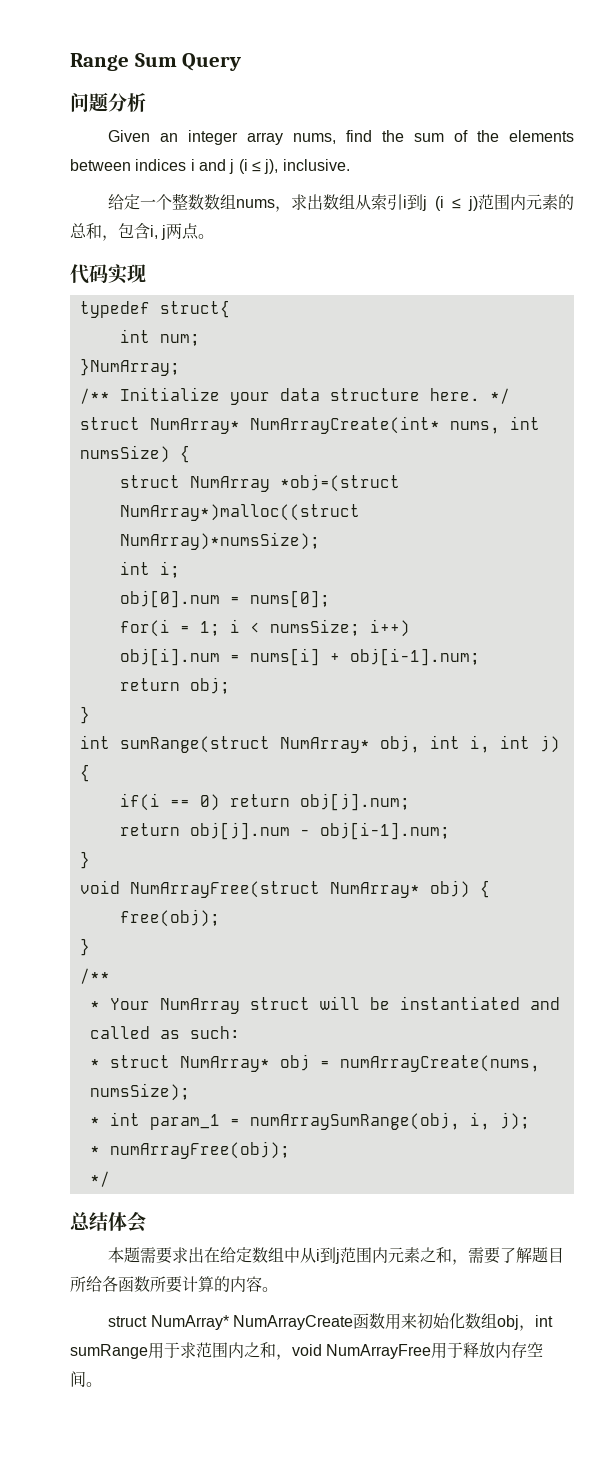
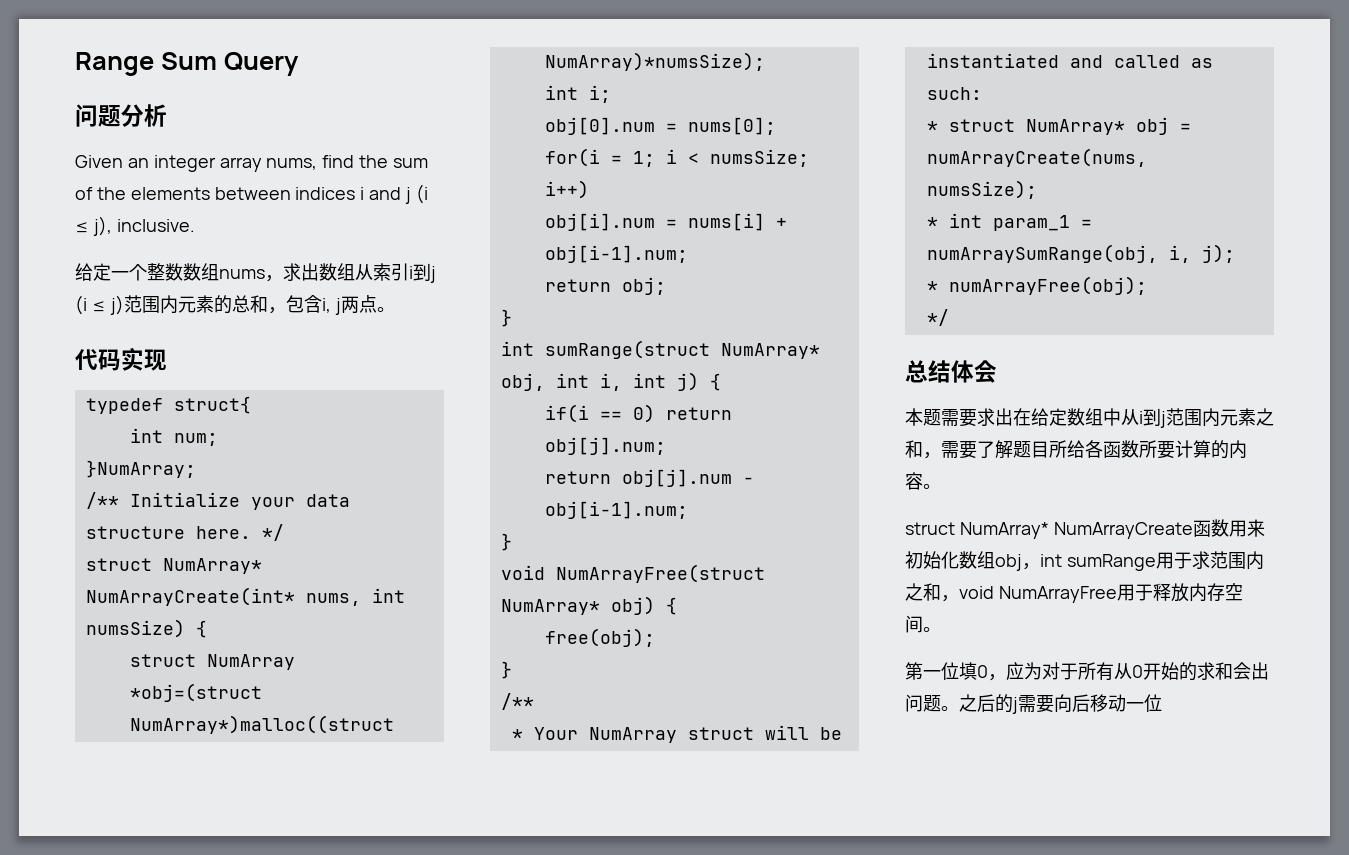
+ 第一位填0，应为对于所有从0开始的求和会出问题。之后的j需要向后移动一位

